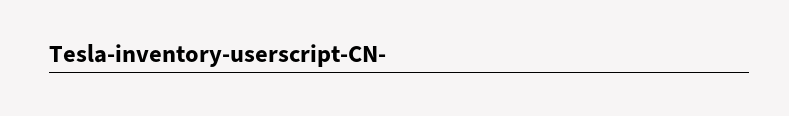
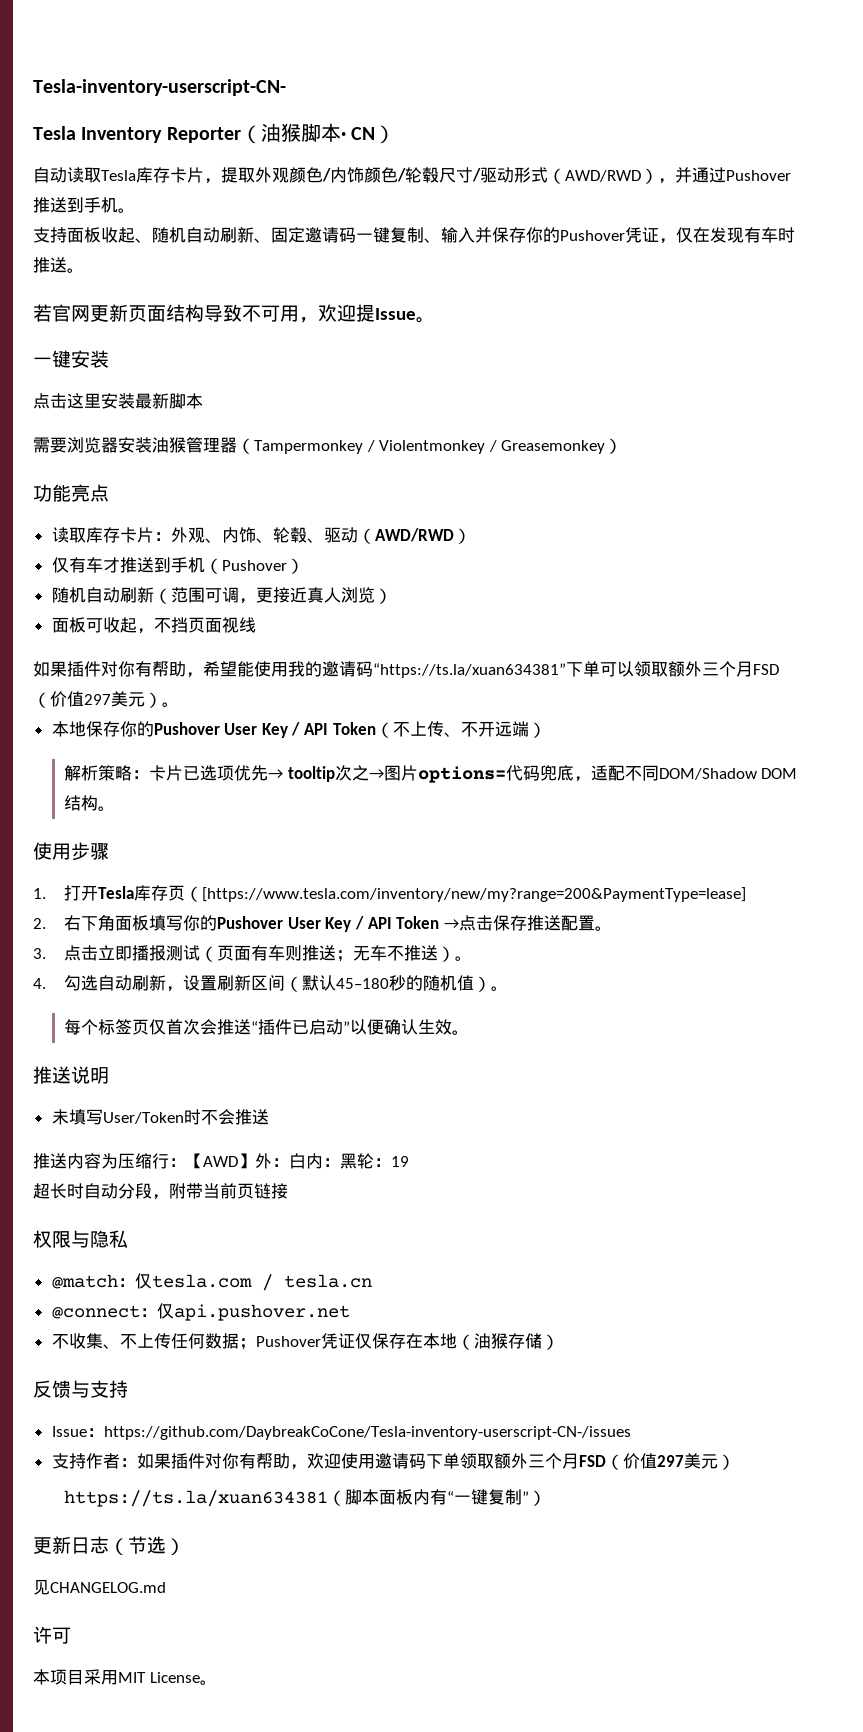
+ Tesla Inventory Reporter（油猴脚本· CN）
+ 自动读取Tesla库存卡片，提取外观颜色/内饰颜色/轮毂尺寸/驱动形式（AWD/RWD），并通过Pushover推送到手机。
+ 支持面板收起、随机自动刷新、固定邀请码一键复制、输入并保存你的Pushover凭证，仅在发现有车时推送。
+ 若官网更新页面结构导致不可用，欢迎提Issue。
+ 一键安装
+ 点击这里安装最新脚本
+ 需要浏览器安装油猴管理器（Tampermonkey / Violentmonkey / Greasemonkey）
+ 功能亮点
+ 读取库存卡片：外观、内饰、轮毂、驱动（AWD/RWD）
+ 仅有车才推送到手机（Pushover）
+ 随机自动刷新（范围可调，更接近真人浏览）
+ 面板可收起，不挡页面视线
+ 如果插件对你有帮助，希望能使用我的邀请码“https://ts.la/xuan634381”下单可以领取额外三个月FSD（价值297美元）。
+ 本地保存你的Pushover User Key / API Token（不上传、不开远端）
+ 解析策略：卡片已选项优先→ tooltip次之→图片options=代码兜底，适配不同DOM/Shadow DOM结构。
+ 使用步骤
+ 1.打开Tesla库存页（[https://www.tesla.com/inventory/new/my?range=200&PaymentType=lease]
+ 2.右下角面板填写你的Pushover User Key / API Token →点击保存推送配置。
+ 3.点击立即播报测试（页面有车则推送；无车不推送）。
+ 4.勾选自动刷新，设置刷新区间（默认45–180秒的随机值）。
+ 每个标签页仅首次会推送“插件已启动”以便确认生效。
+ 推送说明
+ 未填写User/Token时不会推送
+ 推送内容为压缩行：【AWD】外：白内：黑轮：19
+ 超长时自动分段，附带当前页链接
+ 权限与隐私
+ @match：仅tesla.com / tesla.cn
+ @connect：仅api.pushover.net
+ 不收集、不上传任何数据；Pushover凭证仅保存在本地（油猴存储）
+ 反馈与支持
+ Issue：https://github.com/DaybreakCoCone/Tesla-inventory-userscript-CN-/issues
+ 支持作者：如果插件对你有帮助，欢迎使用邀请码下单领取额外三个月FSD（价值297美元）
+ https://ts.la/xuan634381（脚本面板内有“一键复制”）
+ 更新日志（节选）
+ 见CHANGELOG.md
+ 许可
+ 本项目采用MIT License。

